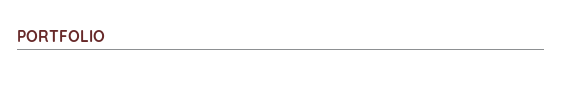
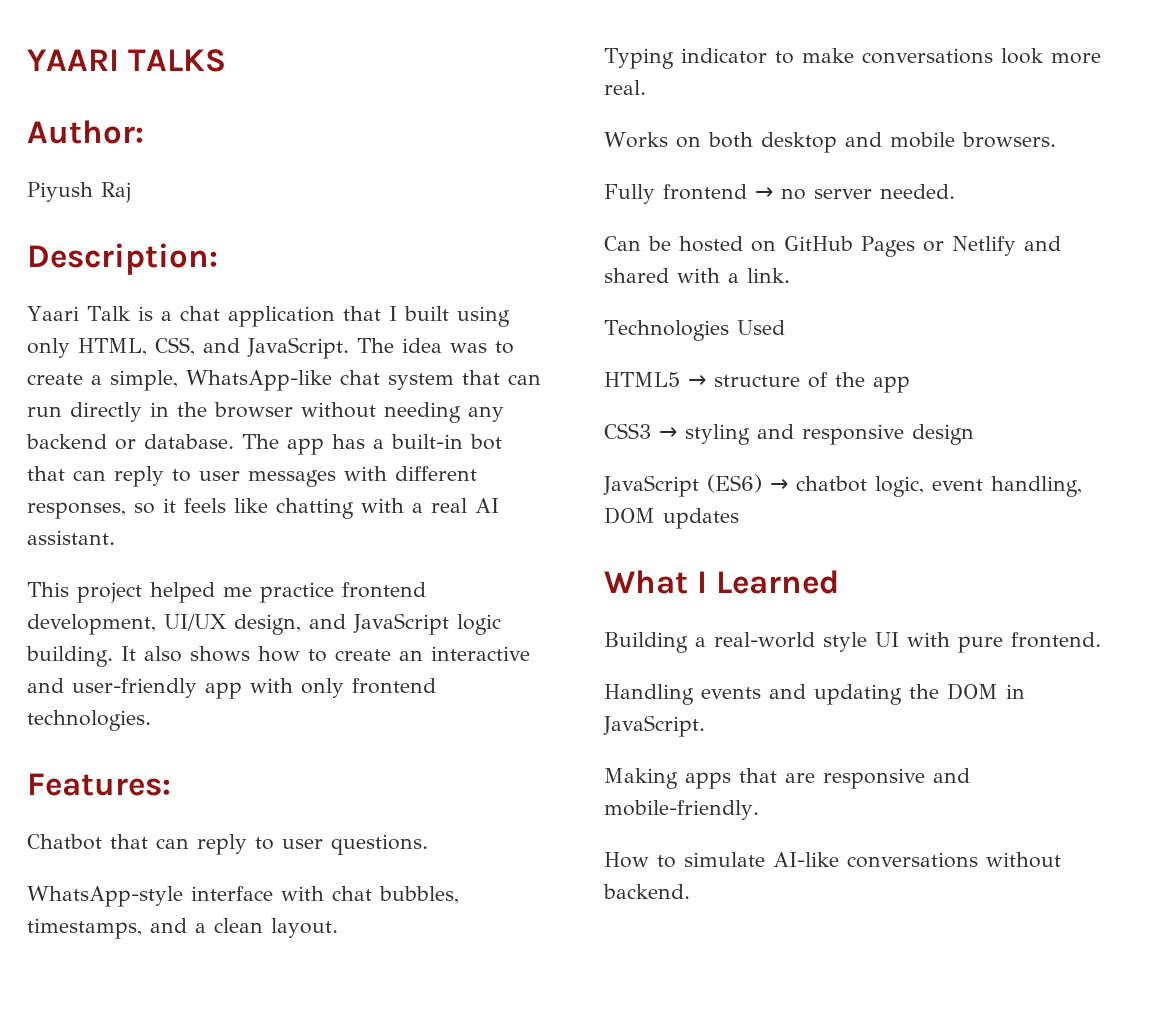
- PORTFOLIO
+ YAARI TALKS
+ Author:
+ Piyush Raj
+ Description:
+ Yaari Talk is a chat application that I built using only HTML, CSS, and JavaScript. The idea was to create a simple, WhatsApp-like chat system that can run directly in the browser without needing any backend or database. The app has a built-in bot that can reply to user messages with different responses, so it feels like chatting with a real AI assistant.
+ This project helped me practice frontend development, UI/UX design, and JavaScript logic building. It also shows how to create an interactive and user-friendly app with only frontend technologies.
+ Features:
+ Chatbot that can reply to user questions.
+ WhatsApp-style interface with chat bubbles, timestamps, and a clean layout.
+ Typing indicator to make conversations look more real.
+ Works on both desktop and mobile browsers.
+ Fully frontend → no server needed.
+ Can be hosted on GitHub Pages or Netlify and shared with a link.
+ Technologies Used
+ HTML5 → structure of the app
+ CSS3 → styling and responsive design
+ JavaScript (ES6) → chatbot logic, event handling, DOM updates
+ What I Learned
+ Building a real-world style UI with pure frontend.
+ Handling events and updating the DOM in JavaScript.
+ Making apps that are responsive and mobile-friendly.
+ How to simulate AI-like conversations without backend.

